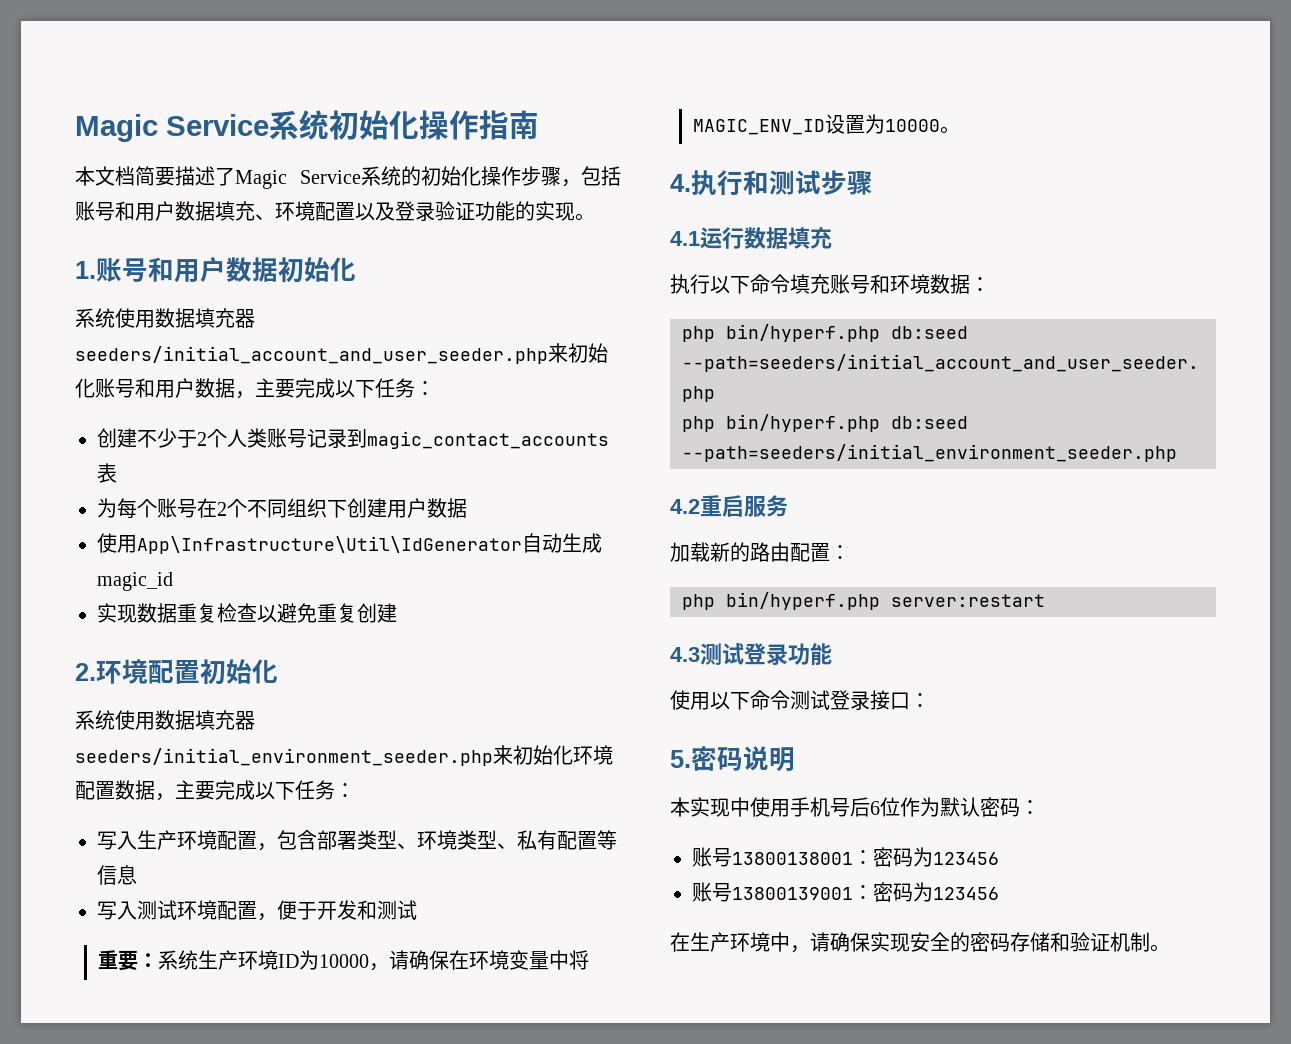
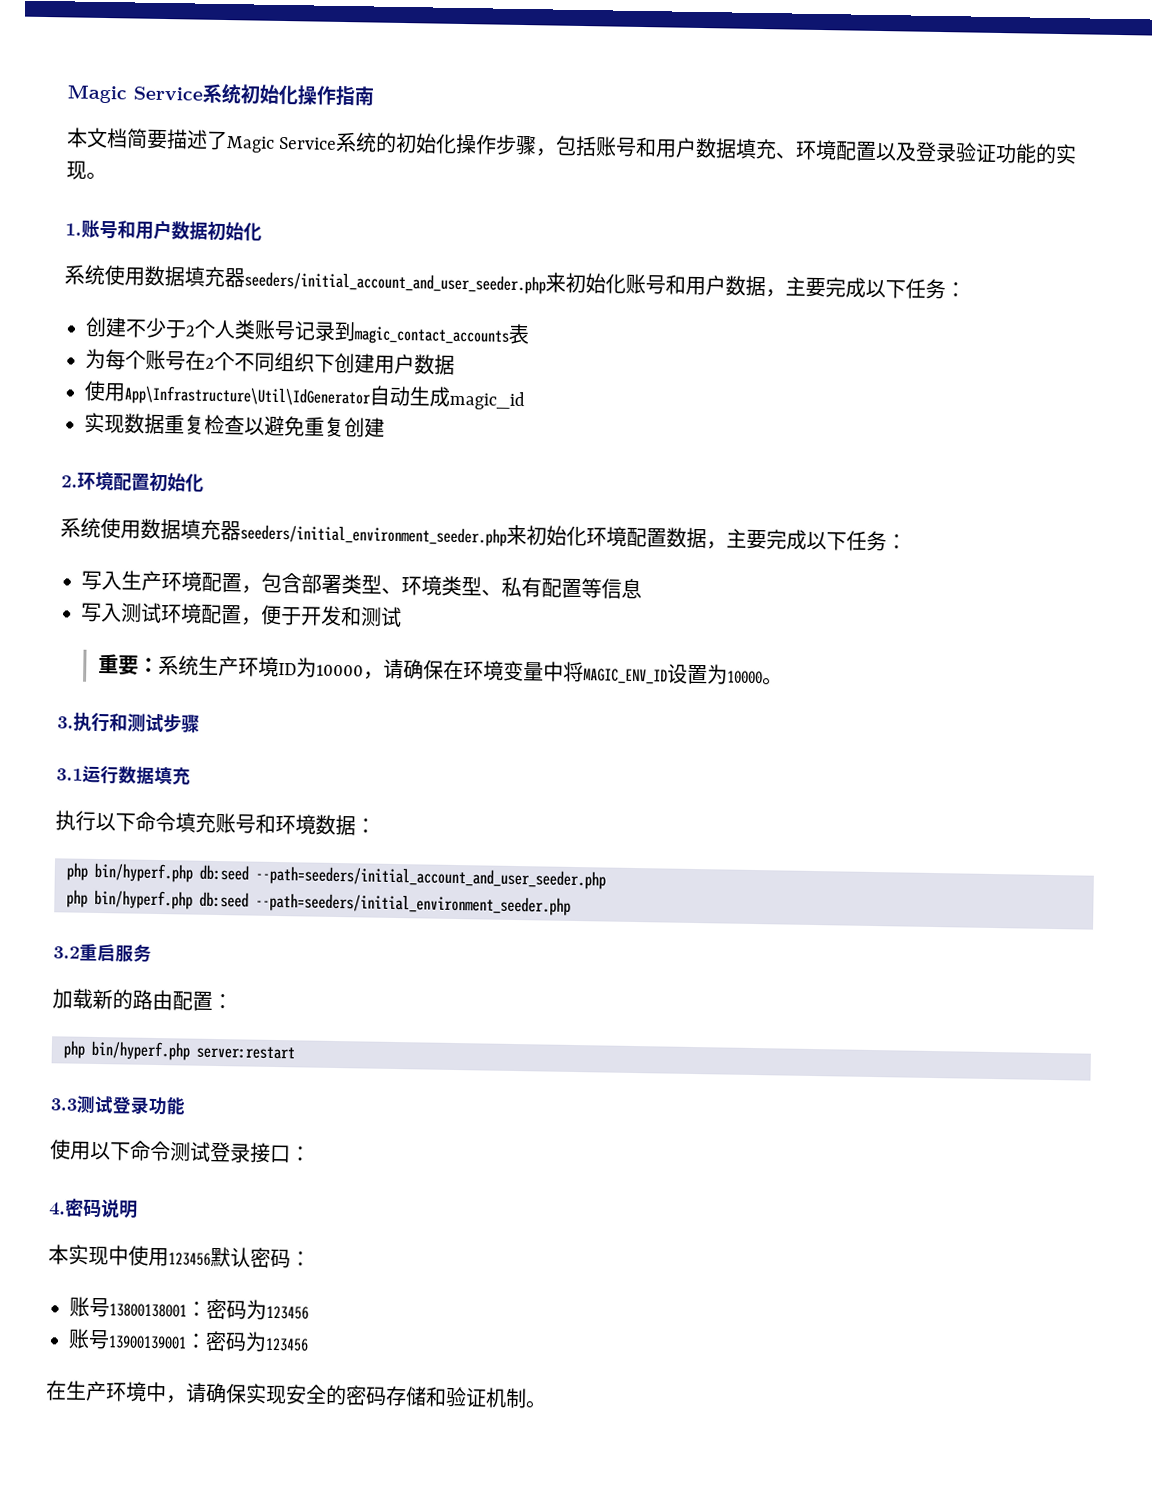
- 4.执行和测试步骤
+ 3.执行和测试步骤
- 4.1运行数据填充
+ 3.1运行数据填充
- 4.2重启服务
+ 3.2重启服务
- 4.3测试登录功能
+ 3.3测试登录功能
- 5.密码说明
+ 4.密码说明
- 本实现中使用手机号后6位作为默认密码：
+ 本实现中使用123456默认密码：
- 账号13800139001：密码为123456
+ 账号13900139001：密码为123456

